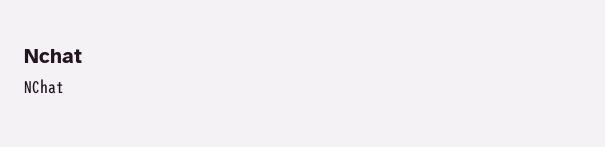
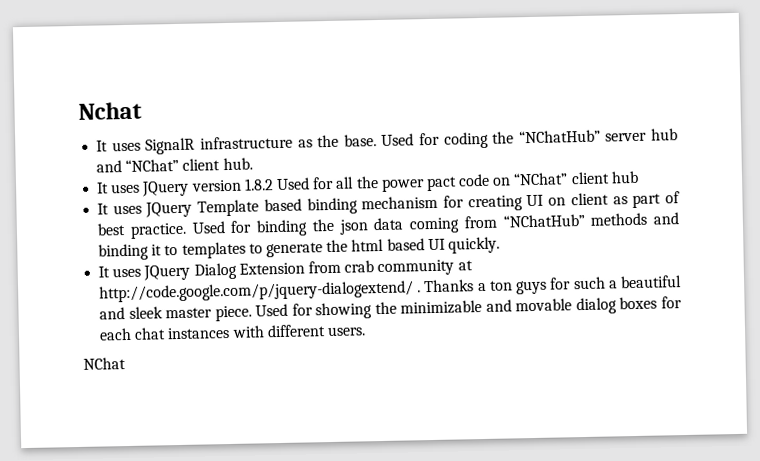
+ It uses SignalR infrastructure as the base. Used for coding the “NChatHub” server hub and “NChat” client hub.
+ It uses JQuery version 1.8.2 Used for all the power pact code on “NChat” client hub
+ It uses JQuery Template based binding mechanism for creating UI on client as part of best practice. Used for binding the json data coming from “NChatHub” methods and binding it to templates to generate the html based UI quickly.
+ It uses JQuery Dialog Extension from crab community at http://code.google.com/p/jquery-dialogextend/ . Thanks a ton guys for such a beautiful and sleek master piece. Used for showing the minimizable and movable dialog boxes for each chat instances with different users.

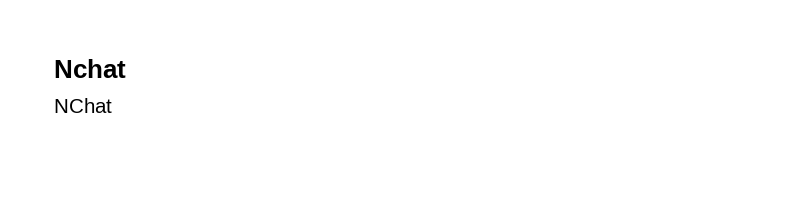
- It uses SignalR infrastructure as the base. Used for coding the “NChatHub” server hub and “NChat” client hub.
- It uses JQuery version 1.8.2 Used for all the power pact code on “NChat” client hub
- It uses JQuery Template based binding mechanism for creating UI on client as part of best practice. Used for binding the json data coming from “NChatHub” methods and binding it to templates to generate the html based UI quickly.
- It uses JQuery Dialog Extension from crab community at http://code.google.com/p/jquery-dialogextend/ . Thanks a ton guys for such a beautiful and sleek master piece. Used for showing the minimizable and movable dialog boxes for each chat instances with different users.

